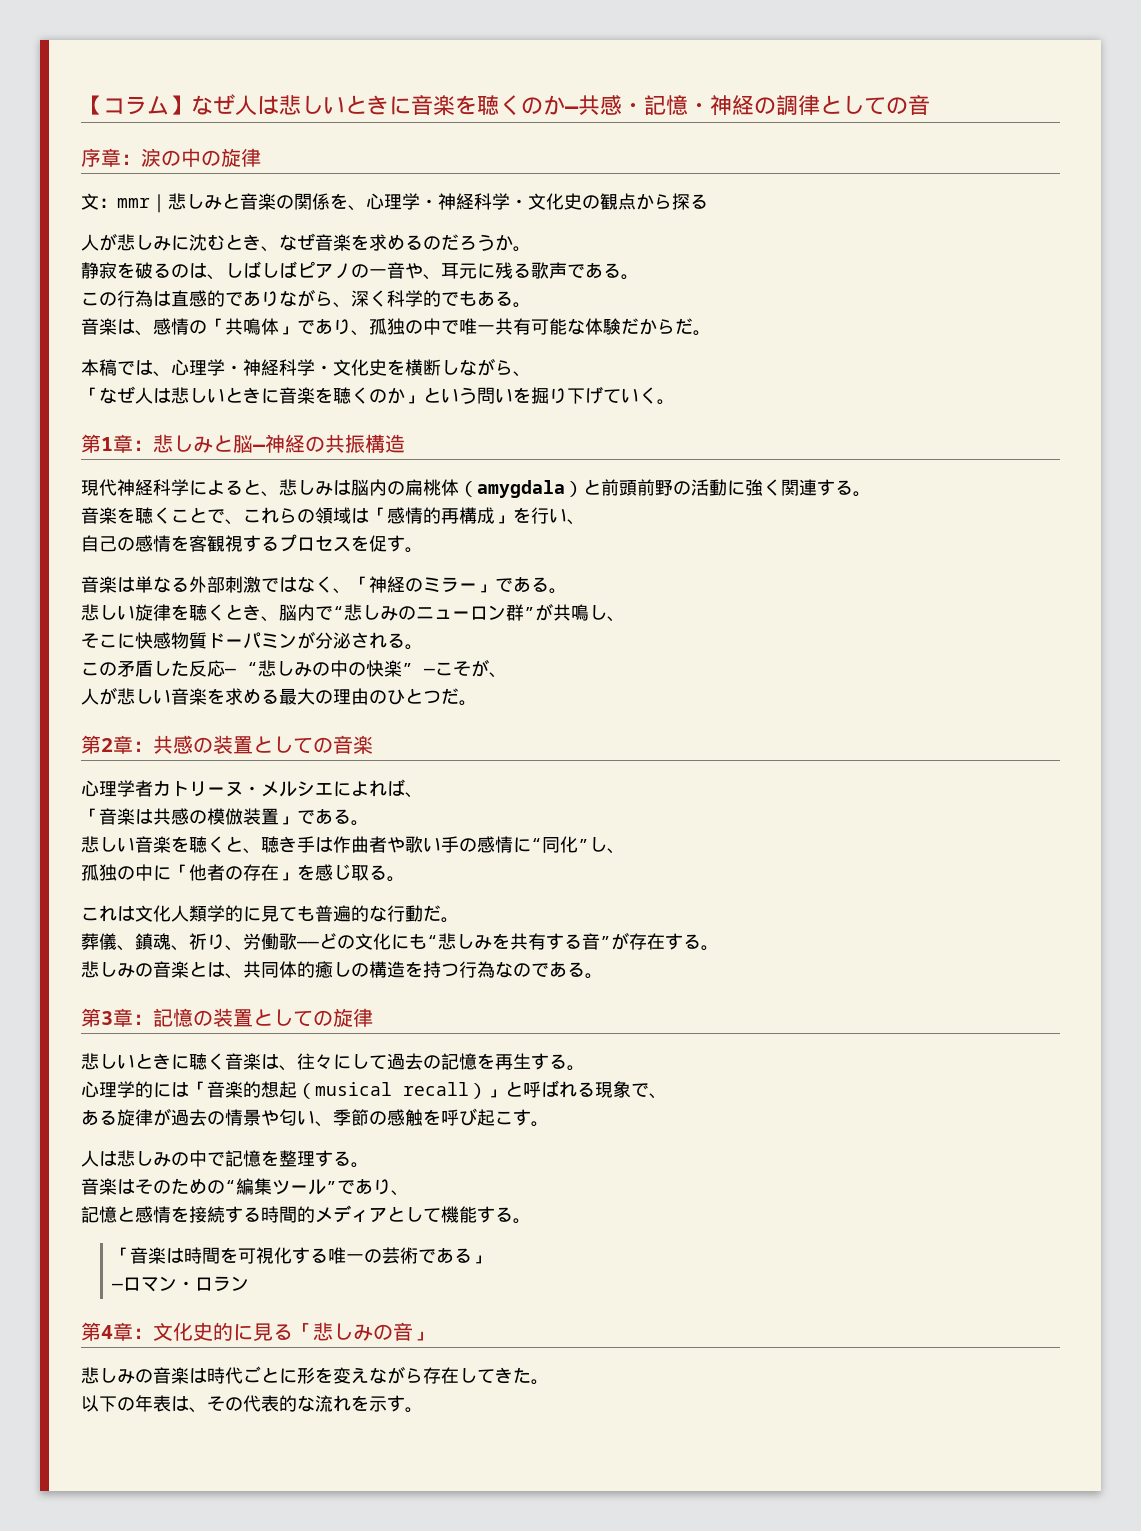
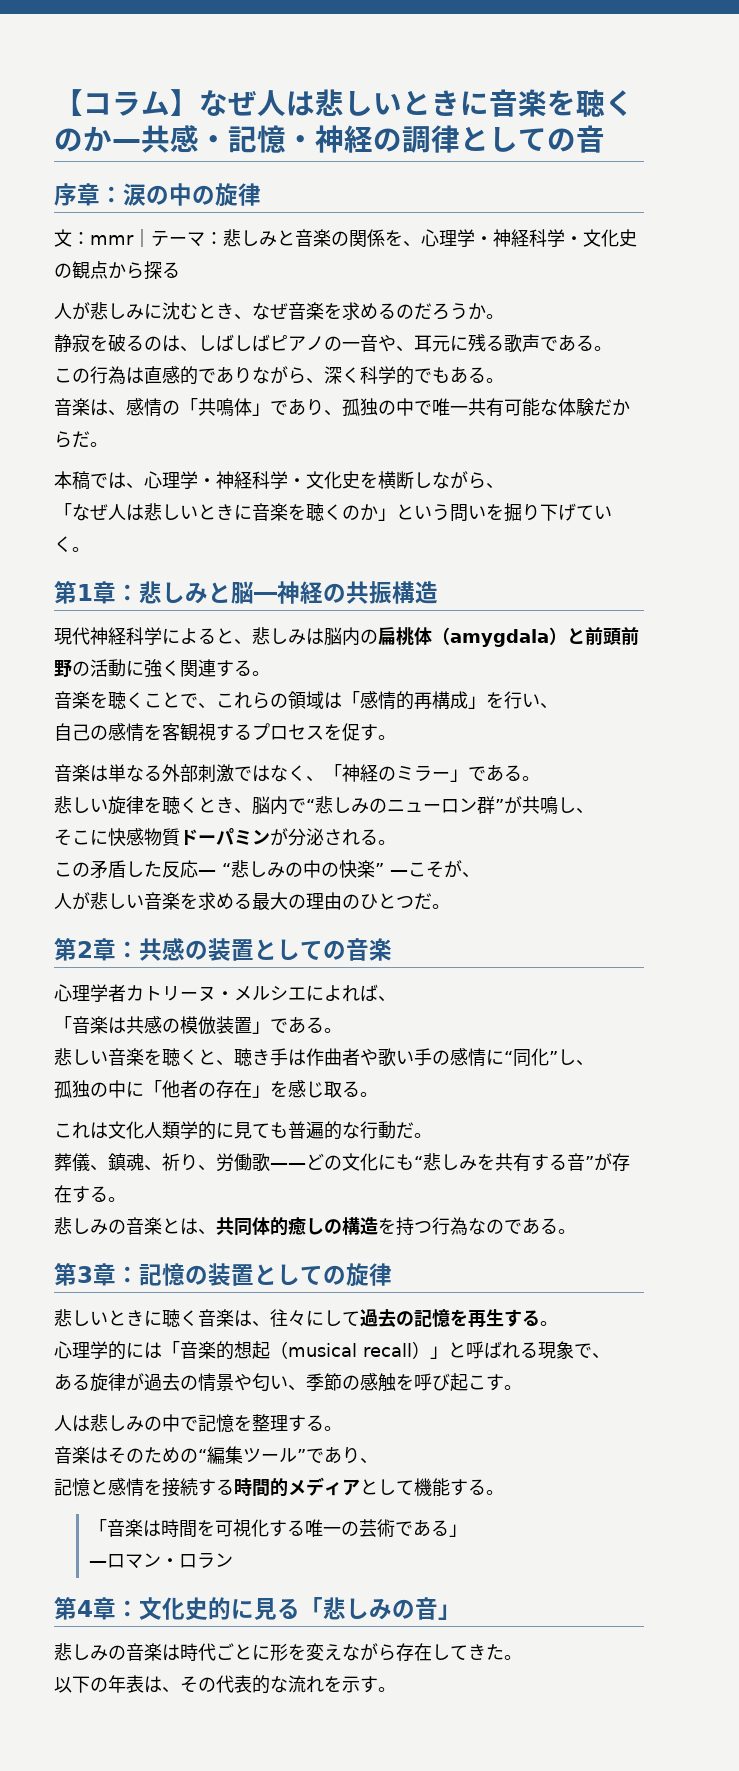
- 文：mmr｜悲しみと音楽の関係を、心理学・神経科学・文化史の観点から探る
+ 文：mmr｜テーマ：悲しみと音楽の関係を、心理学・神経科学・文化史の観点から探る

